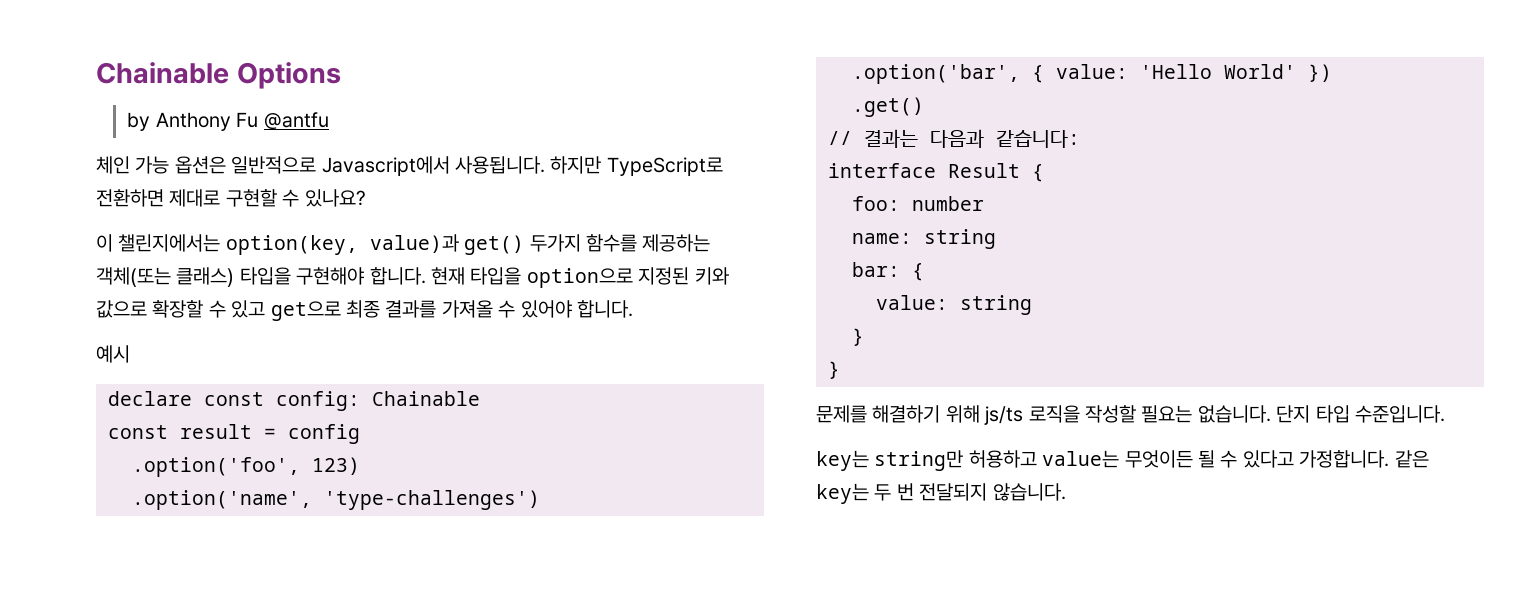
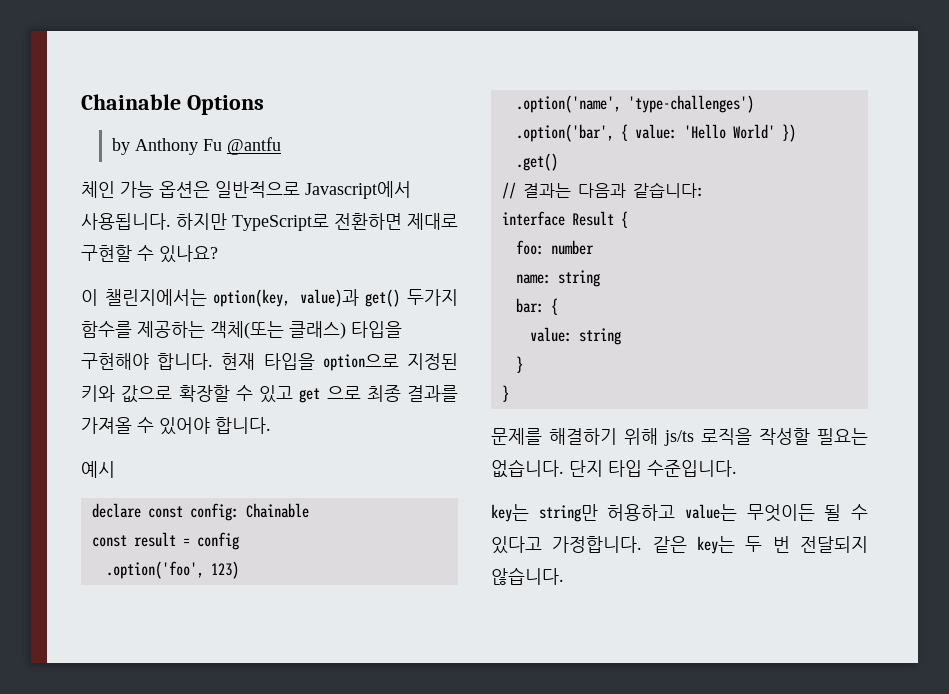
- 현재 타입을 option으로 지정된 키와 값으로 확장할 수 있고 get으로 최종 결과를 가져올 수 있어야 합니다.
+ 현재 타입을 option으로 지정된 키와 값으로 확장할 수 있고 get 으로 최종 결과를 가져올 수 있어야 합니다.

